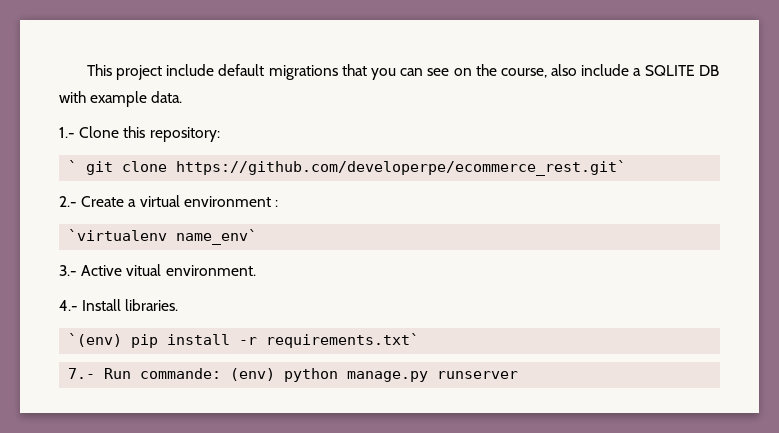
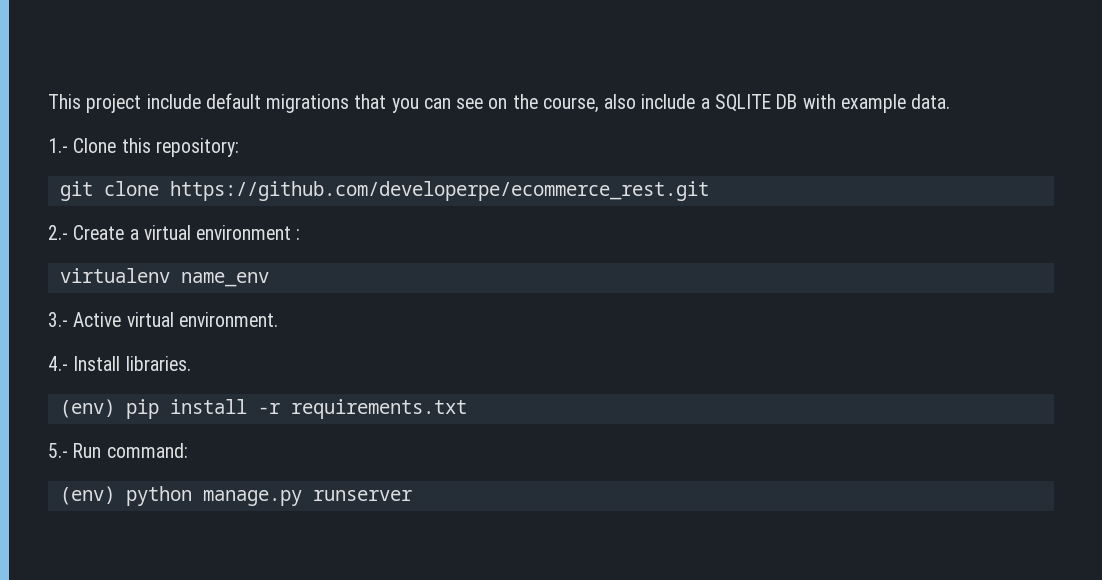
- ` git clone https://github.com/developerpe/ecommerce_rest.git`
+ git clone https://github.com/developerpe/ecommerce_rest.git
- `virtualenv name_env`
+ virtualenv name_env
- 3.- Active vitual environment.
+ 3.- Active virtual environment.
- `(env) pip install -r requirements.txt`
- 7.- Run commande: (env) python manage.py runserver
+ (env) pip install -r requirements.txt
+ 5.- Run command:
+ (env) python manage.py runserver

